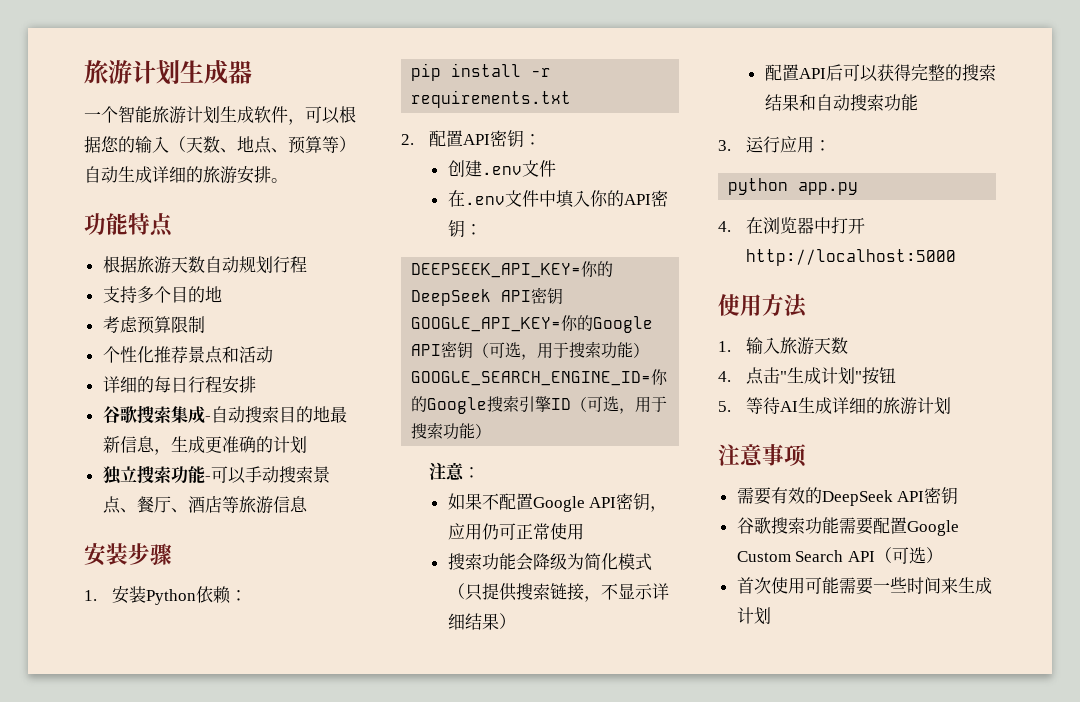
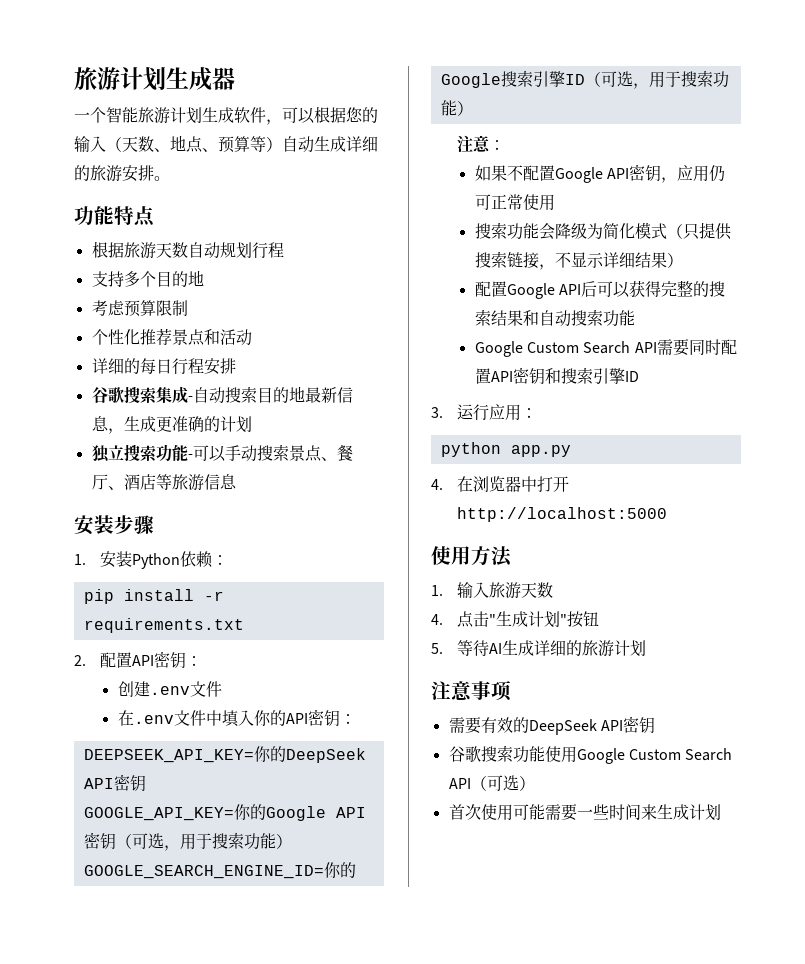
- 配置API后可以获得完整的搜索结果和自动搜索功能
+ 配置Google API后可以获得完整的搜索结果和自动搜索功能
+ Google Custom Search API需要同时配置API密钥和搜索引擎ID
- 谷歌搜索功能需要配置Google Custom Search API（可选）
+ 谷歌搜索功能使用Google Custom Search API（可选）

